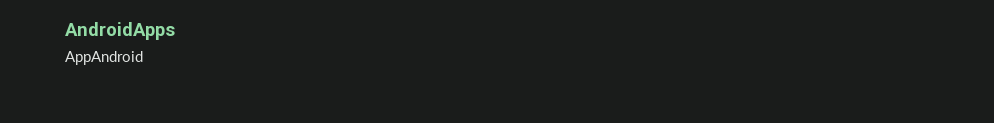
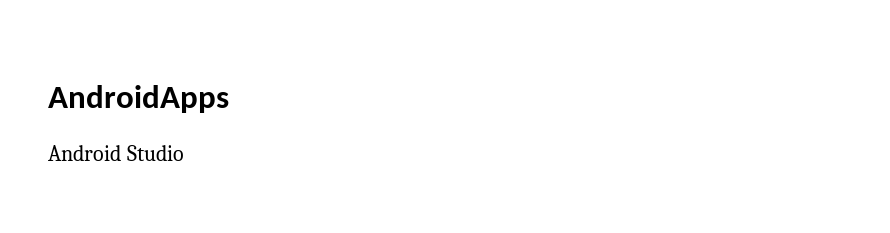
- AppAndroid
+ Android Studio

